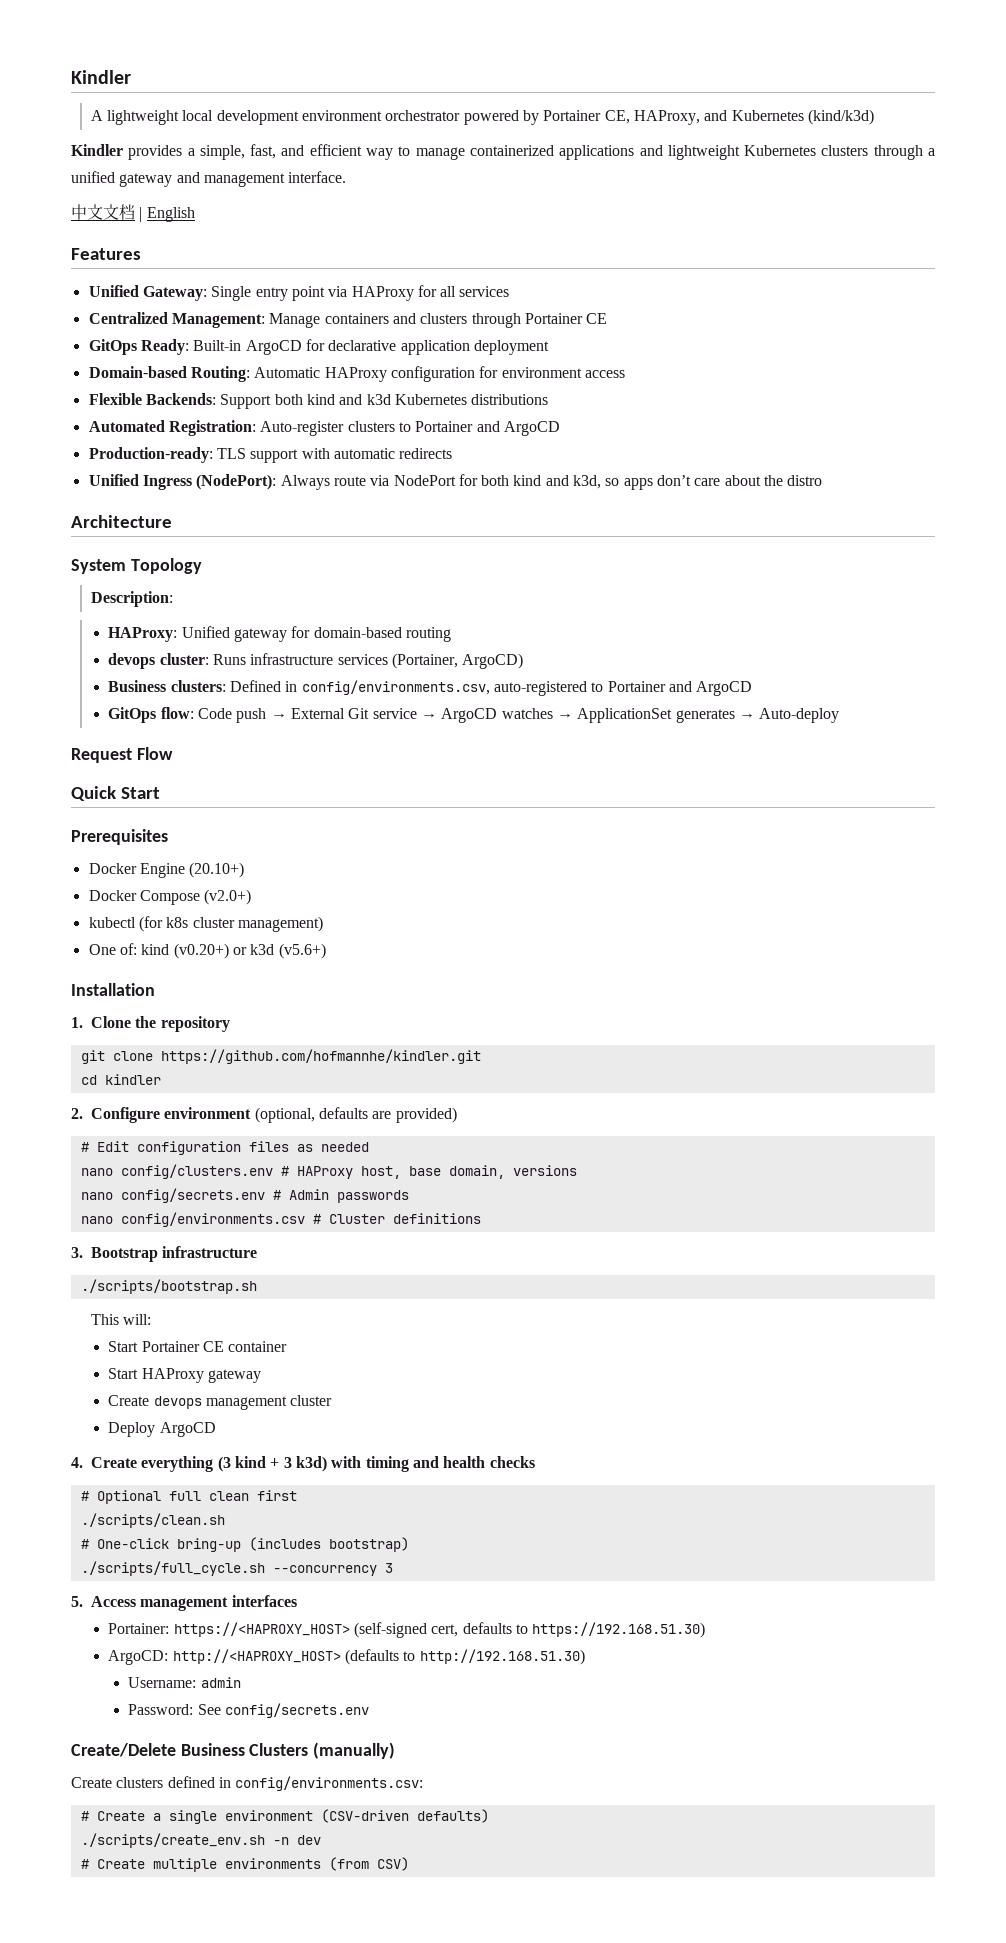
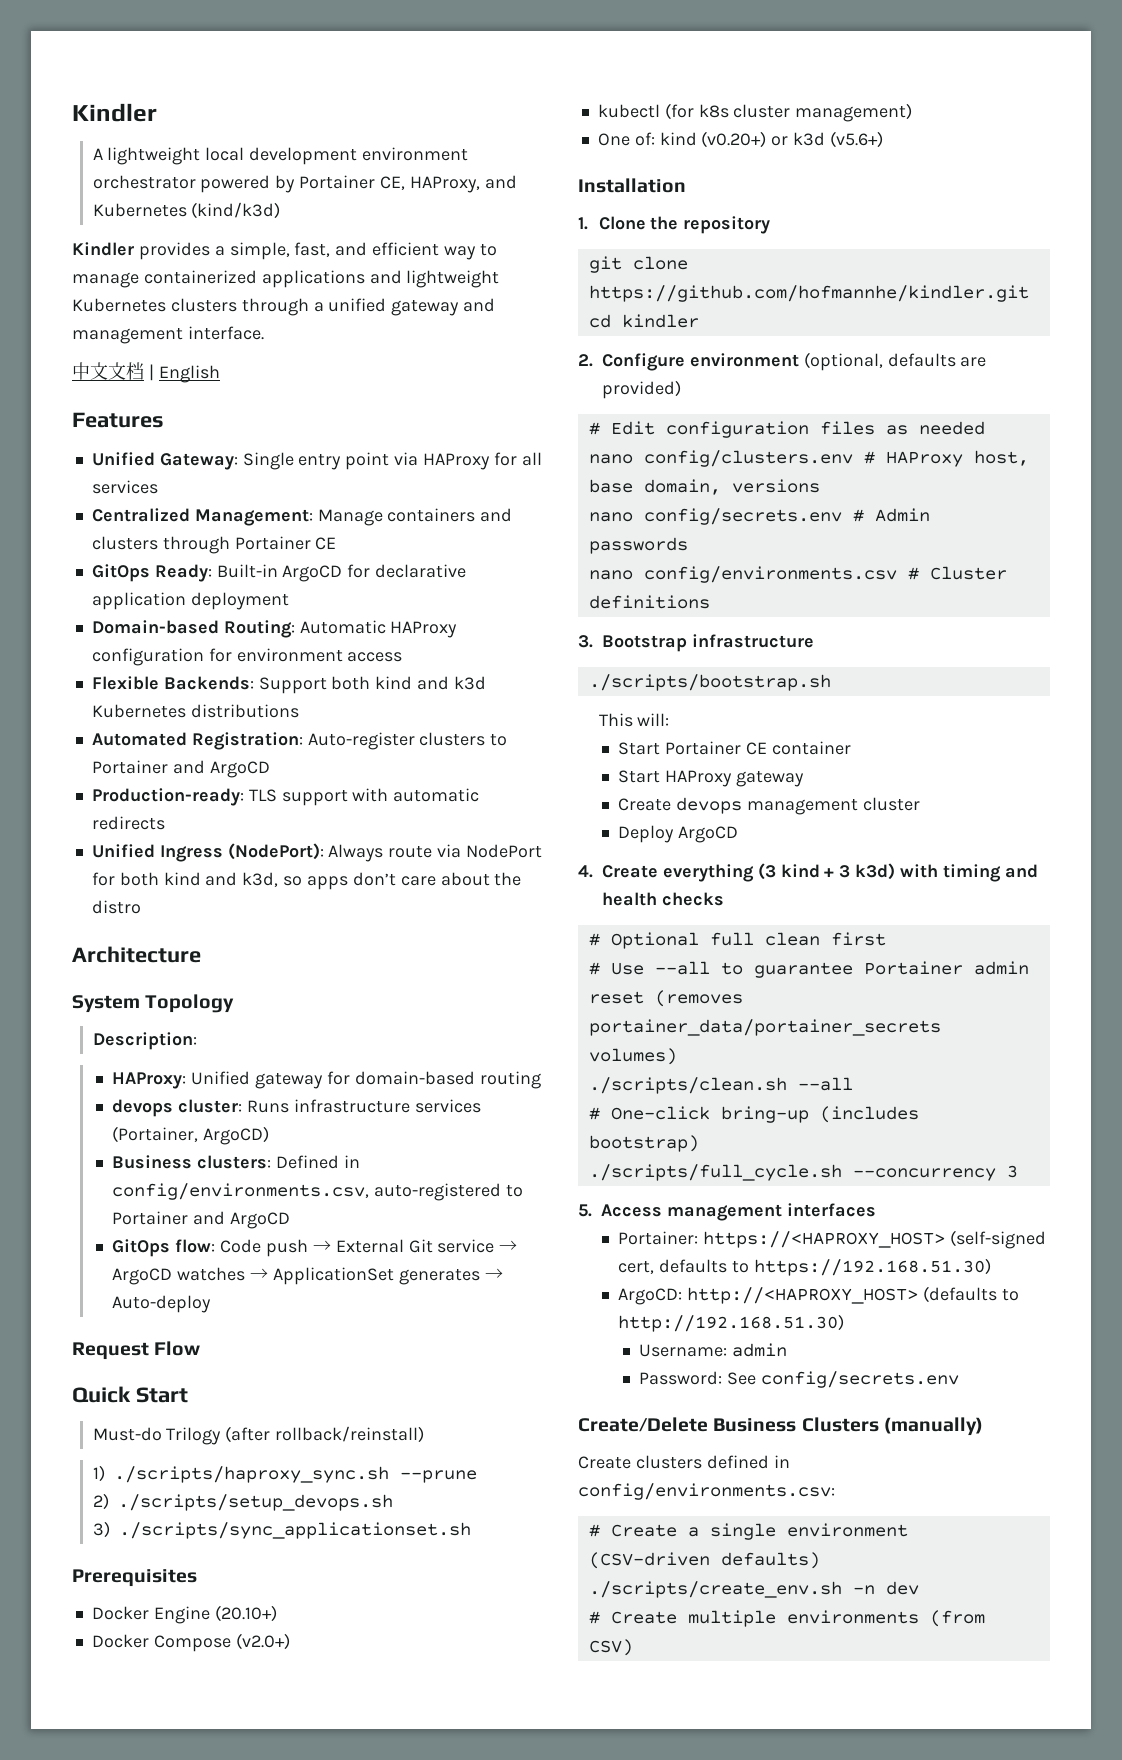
+ Must-do Trilogy (after rollback/reinstall)
+ 1) ./scripts/haproxy_sync.sh --prune
+ 2) ./scripts/setup_devops.sh
+ 3) ./scripts/sync_applicationset.sh
+ # Use --all to guarantee Portainer admin reset (removes portainer_data/portainer_secrets volumes)
- ./scripts/clean.sh
+ ./scripts/clean.sh --all

